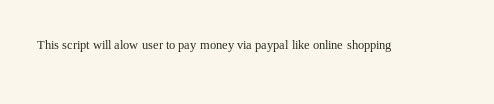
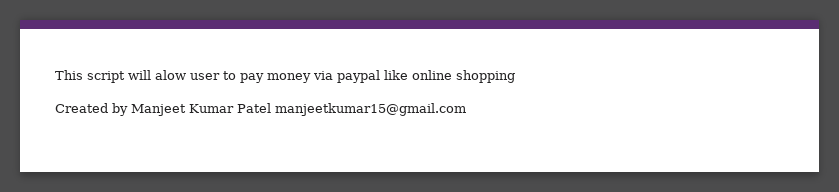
+ Created by Manjeet Kumar Patel manjeetkumar15@gmail.com

